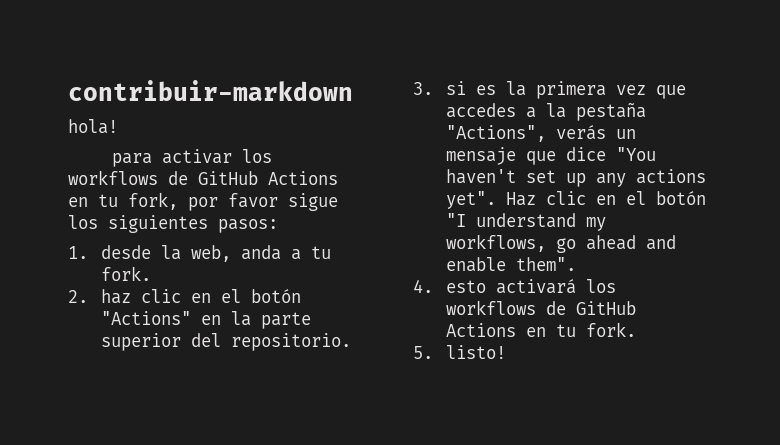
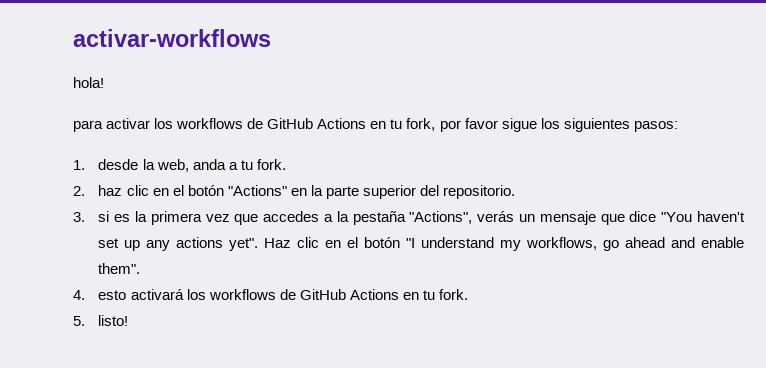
- contribuir-markdown
+ activar-workflows

